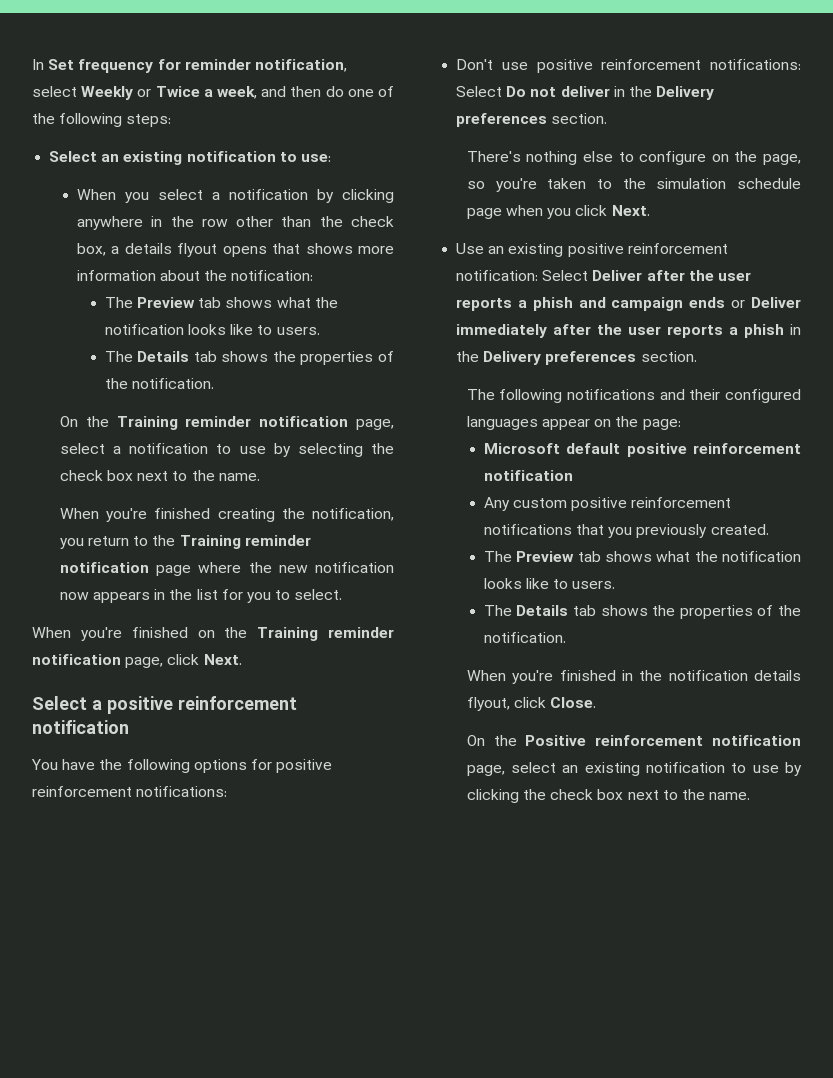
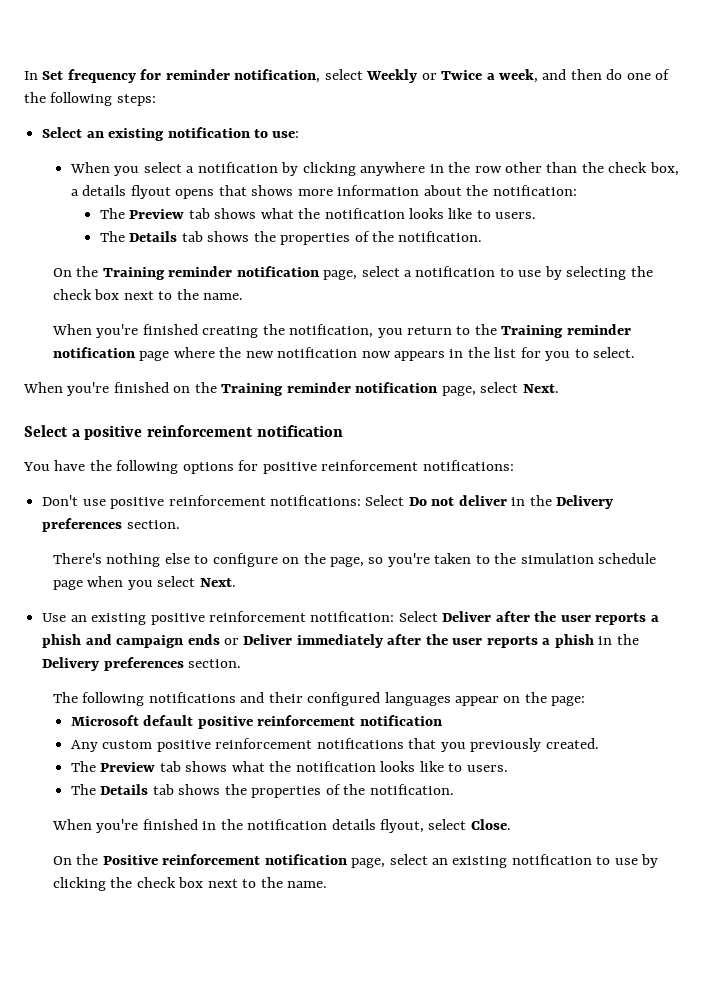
- When you're finished on the Training reminder notification page, click Next.
+ When you're finished on the Training reminder notification page, select Next.
- There's nothing else to configure on the page, so you're taken to the simulation schedule page when you click Next.
+ There's nothing else to configure on the page, so you're taken to the simulation schedule page when you select Next.
- When you're finished in the notification details flyout, click Close.
+ When you're finished in the notification details flyout, select Close.

